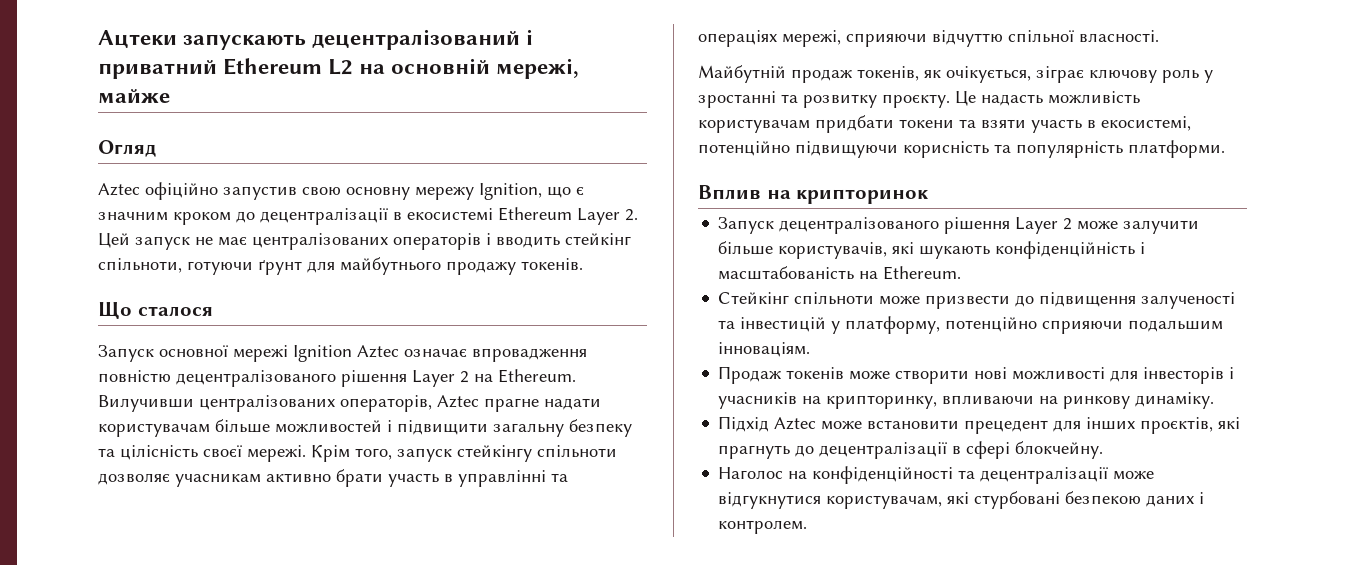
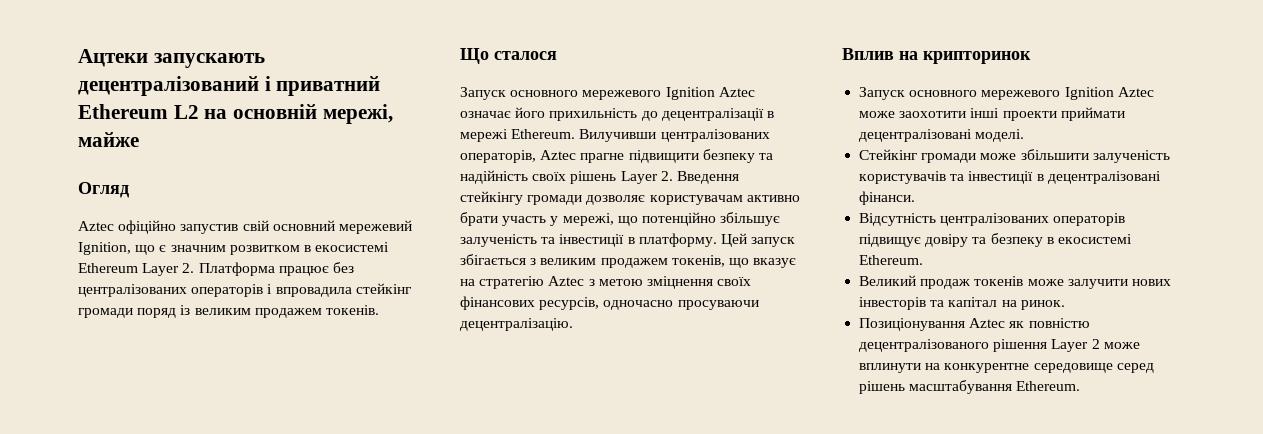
- Aztec офіційно запустив свою основну мережу Ignition, що є значним кроком до децентралізації в екосистемі Ethereum Layer 2. Цей запуск не має централізованих операторів і вводить стейкінг спільноти, готуючи ґрунт для майбутнього продажу токенів.
+ Aztec офіційно запустив свій основний мережевий Ignition, що є значним розвитком в екосистемі Ethereum Layer 2. Платформа працює без централізованих операторів і впровадила стейкінг громади поряд із великим продажем токенів.
- Запуск основної мережі Ignition Aztec означає впровадження повністю децентралізованого рішення Layer 2 на Ethereum.
+ Запуск основного мережевого Ignition Aztec означає його прихильність до децентралізації в мережі Ethereum.
- Вилучивши централізованих операторів, Aztec прагне надати користувачам більше можливостей і підвищити загальну безпеку та цілісність своєї мережі. Крім того, запуск стейкінгу спільноти дозволяє учасникам активно брати участь в управлінні та операціях мережі, сприяючи відчуттю спільної власності.
- Майбутній продаж токенів, як очікується, зіграє ключову роль у зростанні та розвитку проєкту. Це надасть можливість користувачам придбати токени та взяти участь в екосистемі, потенційно підвищуючи корисність та популярність платформи.
+ Вилучивши централізованих операторів, Aztec прагне підвищити безпеку та надійність своїх рішень Layer 2. Введення стейкінгу громади дозволяє користувачам активно брати участь у мережі, що потенційно збільшує залученість та інвестиції в платформу. Цей запуск збігається з великим продажем токенів, що вказує на стратегію Aztec з метою зміцнення своїх фінансових ресурсів, одночасно просуваючи децентралізацію.
  Вплив на крипторинок
- Запуск децентралізованого рішення Layer 2 може залучити більше користувачів, які шукають конфіденційність і масштабованість на Ethereum.
- Стейкінг спільноти може призвести до підвищення залученості та інвестицій у платформу, потенційно сприяючи подальшим інноваціям.
- Продаж токенів може створити нові можливості для інвесторів і учасників на крипторинку, впливаючи на ринкову динаміку.
- Підхід Aztec може встановити прецедент для інших проєктів, які прагнуть до децентралізації в сфері блокчейну.
- Наголос на конфіденційності та децентралізації може відгукнутися користувачам, які стурбовані безпекою даних і контролем.
+ Запуск основного мережевого Ignition Aztec може заохотити інші проекти приймати децентралізовані моделі.
+ Стейкінг громади може збільшити залученість користувачів та інвестиції в децентралізовані фінанси.
+ Відсутність централізованих операторів підвищує довіру та безпеку в екосистемі Ethereum.
+ Великий продаж токенів може залучити нових інвесторів та капітал на ринок.
+ Позиціонування Aztec як повністю децентралізованого рішення Layer 2 може вплинути на конкурентне середовище серед рішень масштабування Ethereum.

